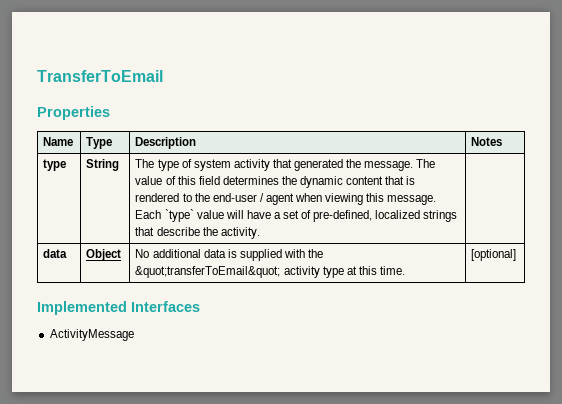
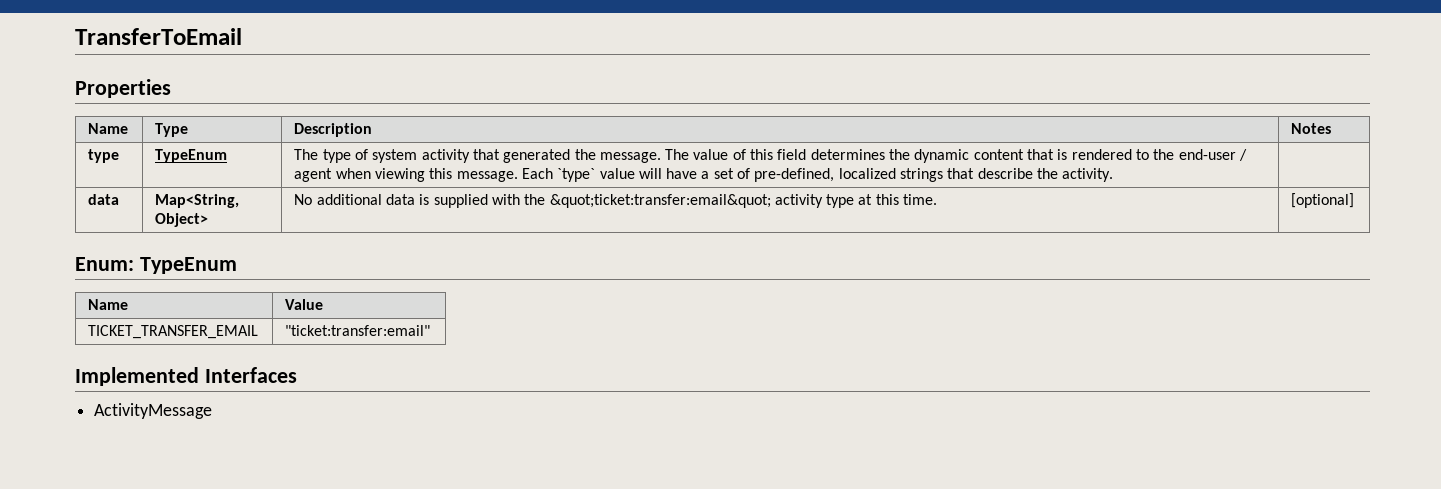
- type | String
+ type | TypeEnum
- data | Object | No additional data is supplied with the &quot;transferToEmail&quot; activity type at this time. | [optional]
+ data | Map<String, Object> | No additional data is supplied with the &quot;ticket:transfer:email&quot; activity type at this time. | [optional]
+ Enum: TypeEnum
+ Name | Value
+ TICKET_TRANSFER_EMAIL | "ticket:transfer:email"

